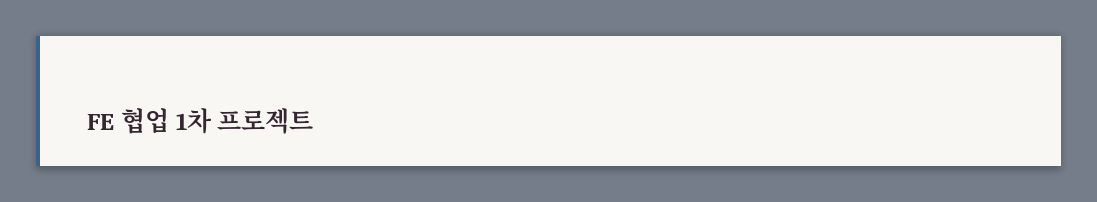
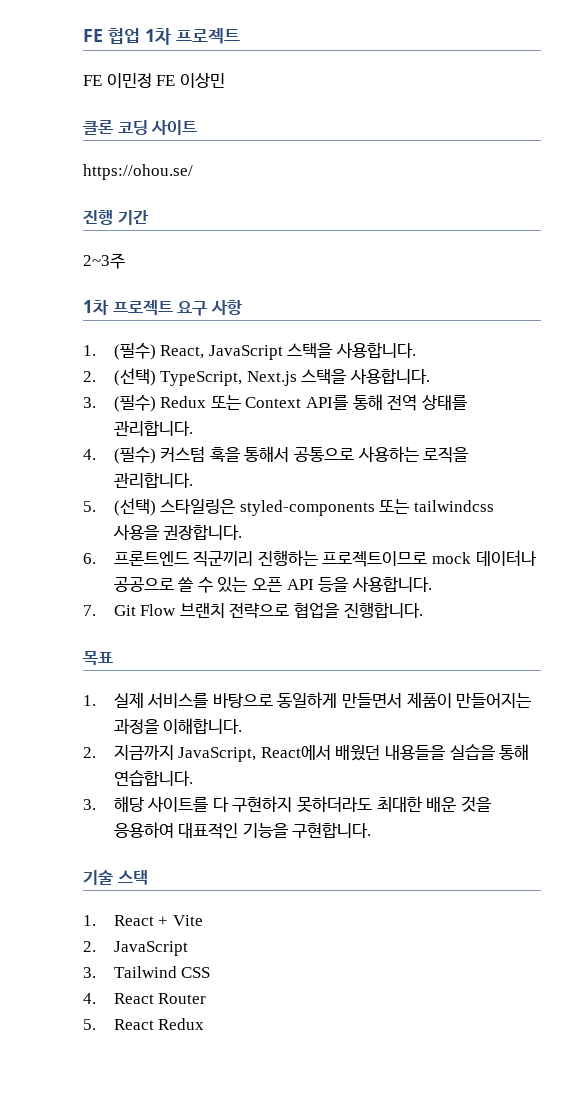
+ FE 이민정 FE 이상민
+ 클론 코딩 사이트
+ https://ohou.se/
+ 진행 기간
+ 2~3주
+ 1차 프로젝트 요구 사항
+ 1. (필수) React, JavaScript 스택을 사용합니다.
+ 2. (선택) TypeScript, Next.js 스택을 사용합니다.
+ 3. (필수) Redux 또는 Context API를 통해 전역 상태를 관리합니다.
+ 4. (필수) 커스텀 훅을 통해서 공통으로 사용하는 로직을 관리합니다.
+ 5. (선택) 스타일링은 styled-components 또는 tailwindcss 사용을 권장합니다.
+ 6. 프론트엔드 직군끼리 진행하는 프로젝트이므로 mock 데이터나 공공으로 쓸 수 있는 오픈 API 등을 사용합니다.
+ 7. Git Flow 브랜치 전략으로 협업을 진행합니다.
+ 목표
+ 1. 실제 서비스를 바탕으로 동일하게 만들면서 제품이 만들어지는 과정을 이해합니다.
+ 2. 지금까지 JavaScript, React에서 배웠던 내용들을 실습을 통해 연습합니다.
+ 3. 해당 사이트를 다 구현하지 못하더라도 최대한 배운 것을 응용하여 대표적인 기능을 구현합니다.
+ 기술 스택
+ 1. React + Vite
+ 2. JavaScript
+ 3. Tailwind CSS
+ 4. React Router
+ 5. React Redux

